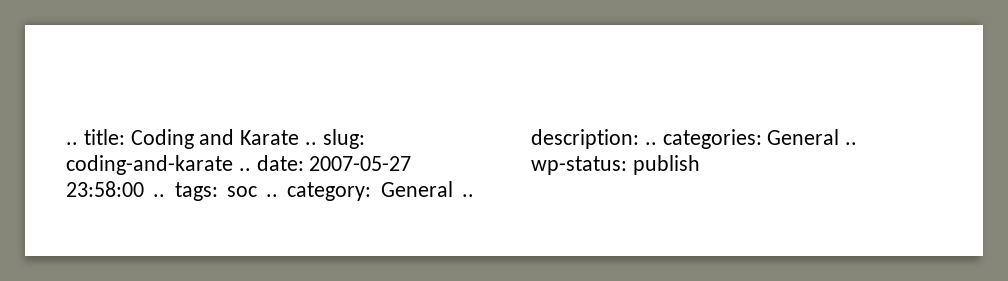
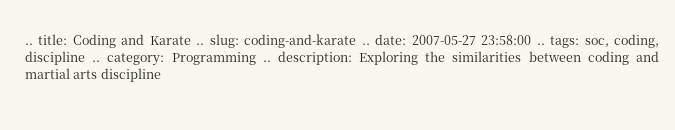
- .. title: Coding and Karate .. slug: coding-and-karate .. date: 2007-05-27 23:58:00 .. tags: soc .. category: General .. description: .. categories: General .. wp-status: publish
+ .. title: Coding and Karate .. slug: coding-and-karate .. date: 2007-05-27 23:58:00 .. tags: soc, coding, discipline .. category: Programming .. description: Exploring the similarities between coding and martial arts discipline

